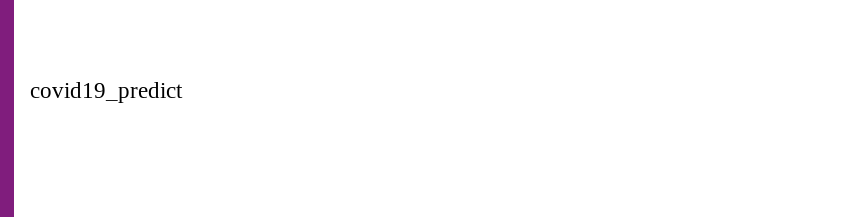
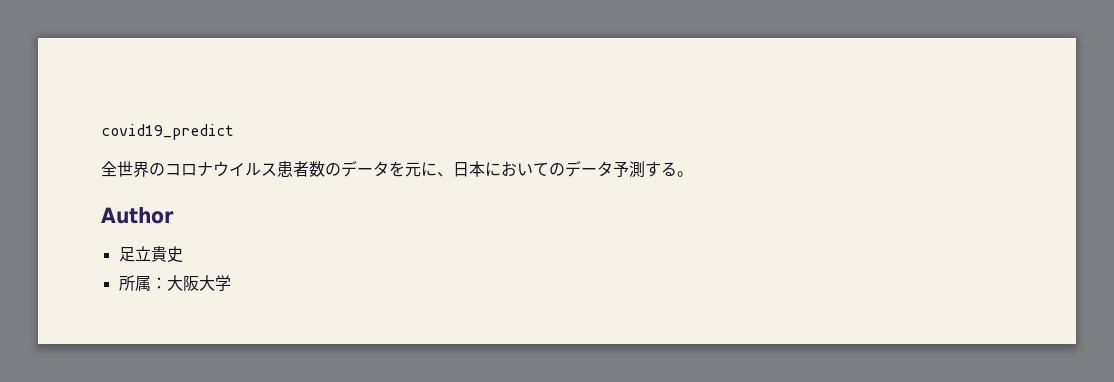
+ 全世界のコロナウイルス患者数のデータを元に、日本においてのデータ予測する。
+ Author
+ 足立貴史
+ 所属：大阪大学

